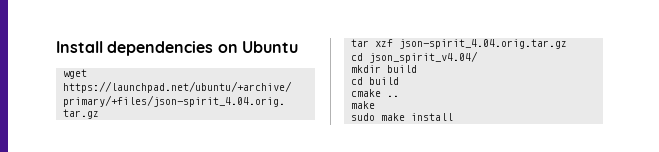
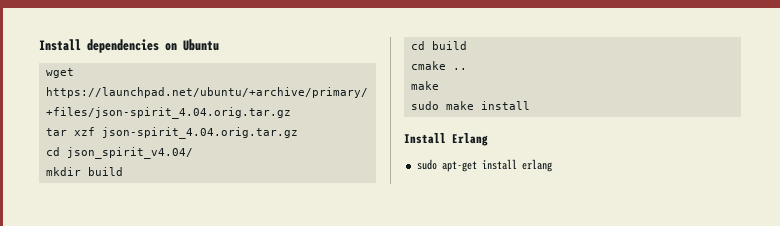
+ Install Erlang
+ sudo apt-get install erlang

